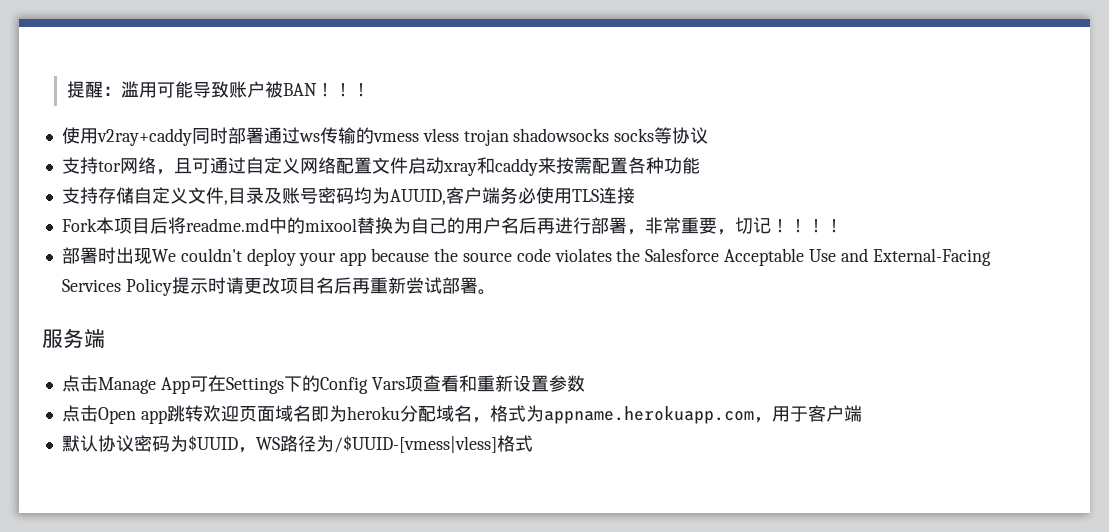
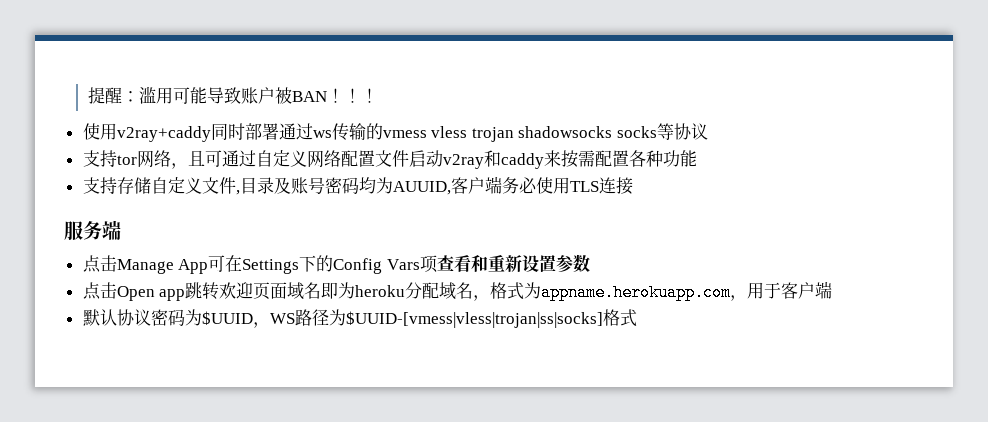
- 支持tor网络，且可通过自定义网络配置文件启动xray和caddy来按需配置各种功能
+ 支持tor网络，且可通过自定义网络配置文件启动v2ray和caddy来按需配置各种功能
- Fork本项目后将readme.md中的mixool替换为自己的用户名后再进行部署，非常重要，切记！！！！
- 部署时出现We couldn't deploy your app because the source code violates the Salesforce Acceptable Use and External-Facing Services Policy提示时请更改项目名后再重新尝试部署。
- 默认协议密码为$UUID，WS路径为/$UUID-[vmess|vless]格式
+ 默认协议密码为$UUID，WS路径为$UUID-[vmess|vless|trojan|ss|socks]格式

